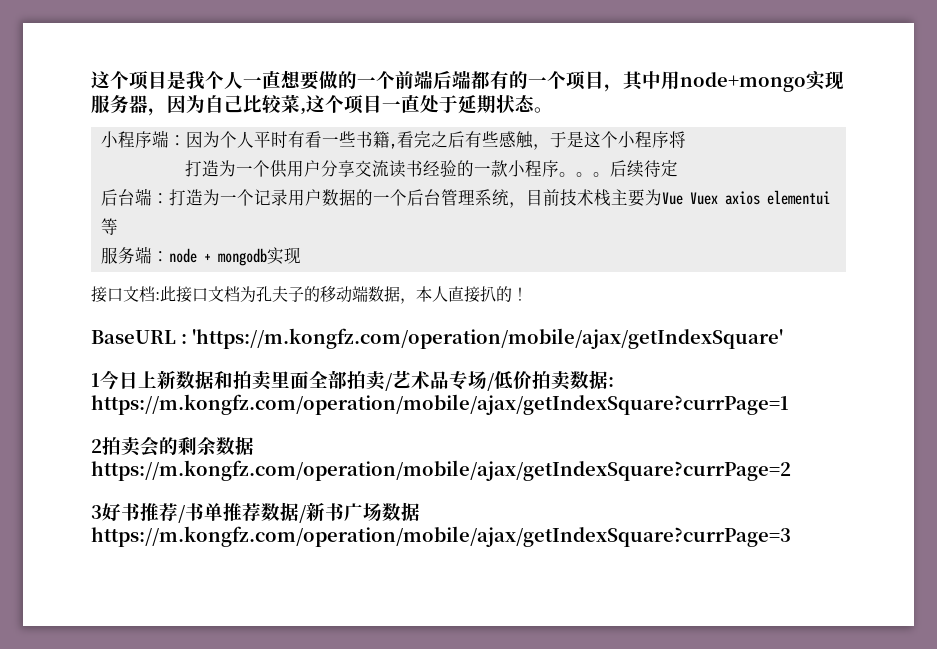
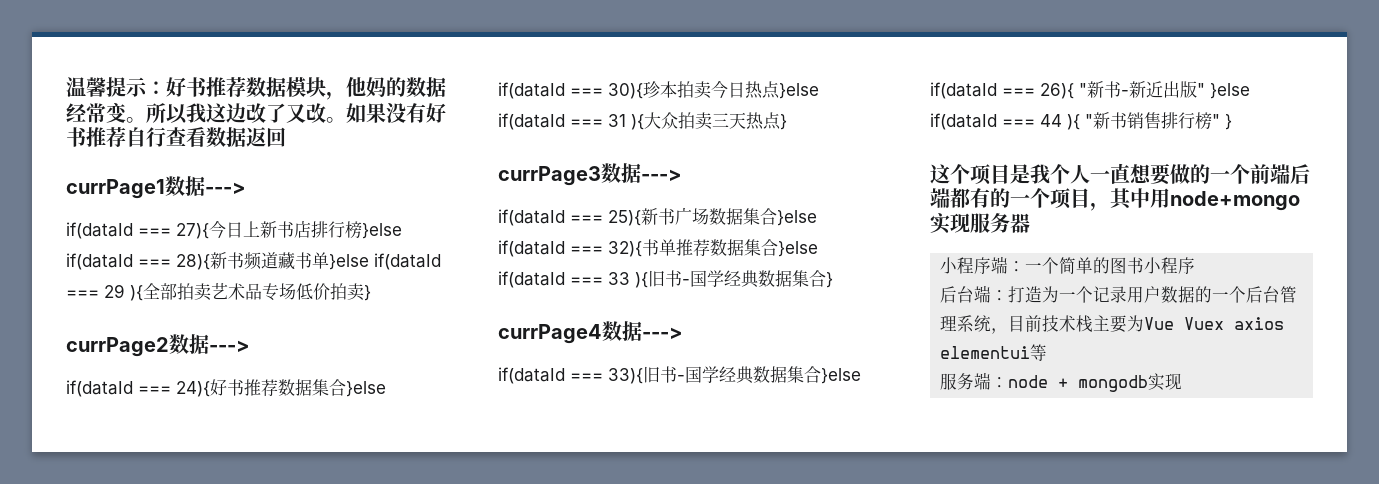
+ 温馨提示：好书推荐数据模块，他妈的数据经常变。所以我这边改了又改。如果没有好书推荐自行查看数据返回
+ currPage1数据--->
+ if(dataId === 27){今日上新书店排行榜}else if(dataId === 28){新书频道藏书单}else if(dataId === 29 ){全部拍卖艺术品专场低价拍卖}
+ currPage2数据--->
+ if(dataId === 24){好书推荐数据集合}else if(dataId === 30){珍本拍卖今日热点}else if(dataId === 31 ){大众拍卖三天热点}
+ currPage3数据--->
+ if(dataId === 25){新书广场数据集合}else if(dataId === 32){书单推荐数据集合}else if(dataId === 33 ){旧书-国学经典数据集合}
+ currPage4数据--->
+ if(dataId === 33){旧书-国学经典数据集合}else if(dataId === 26){ "新书-新近出版" }else if(dataId === 44 ){ "新书销售排行榜" }
- 这个项目是我个人一直想要做的一个前端后端都有的一个项目，其中用node+mongo实现服务器，因为自己比较菜,这个项目一直处于延期状态。
- 小程序端：因为个人平时有看一些书籍,看完之后有些感触，于是这个小程序将
- 打造为一个供用户分享交流读书经验的一款小程序。。。后续待定
+ 这个项目是我个人一直想要做的一个前端后端都有的一个项目，其中用node+mongo实现服务器
+ 小程序端：一个简单的图书小程序
- 接口文档:此接口文档为孔夫子的移动端数据，本人直接扒的！
- BaseURL : 'https://m.kongfz.com/operation/mobile/ajax/getIndexSquare'
- 1今日上新数据和拍卖里面全部拍卖/艺术品专场/低价拍卖数据: https://m.kongfz.com/operation/mobile/ajax/getIndexSquare?currPage=1
- 2拍卖会的剩余数据https://m.kongfz.com/operation/mobile/ajax/getIndexSquare?currPage=2
- 3好书推荐/书单推荐数据/新书广场数据https://m.kongfz.com/operation/mobile/ajax/getIndexSquare?currPage=3

